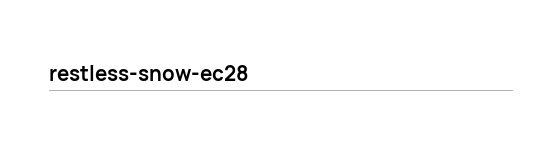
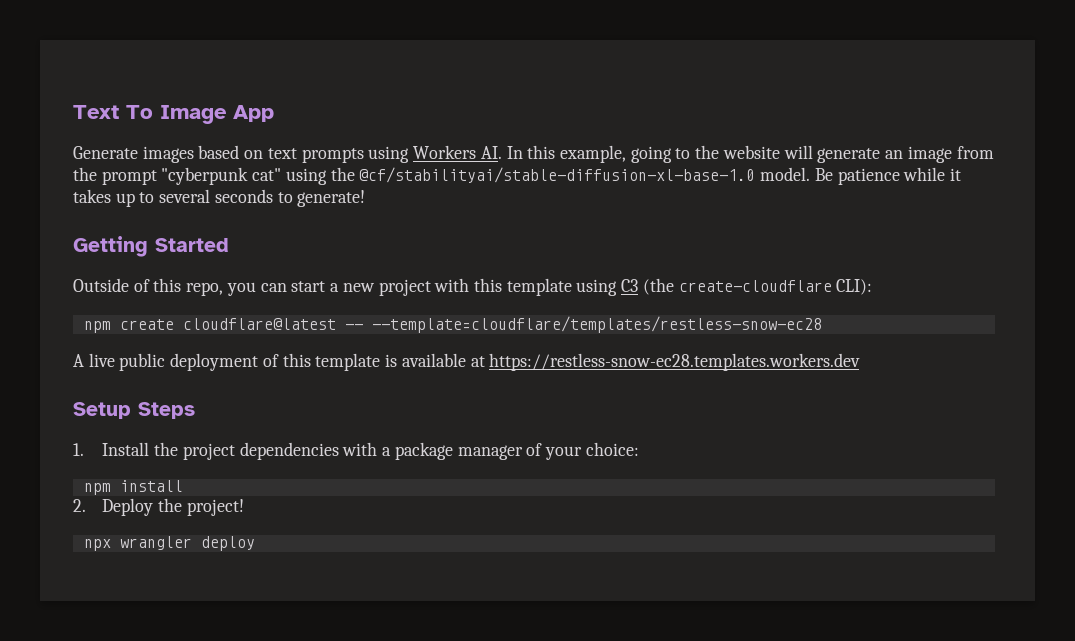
- restless-snow-ec28
+ Text To Image App
+ Generate images based on text prompts using Workers AI. In this example, going to the website will generate an image from the prompt "cyberpunk cat" using the @cf/stabilityai/stable-diffusion-xl-base-1.0 model. Be patience while it takes up to several seconds to generate!
+ Getting Started
+ Outside of this repo, you can start a new project with this template using C3 (the create-cloudflare CLI):
+ npm create cloudflare@latest -- --template=cloudflare/templates/restless-snow-ec28
+ A live public deployment of this template is available at https://restless-snow-ec28.templates.workers.dev
+ Setup Steps
+ 1. Install the project dependencies with a package manager of your choice:
+ npm install
+ 2. Deploy the project!
+ npx wrangler deploy

